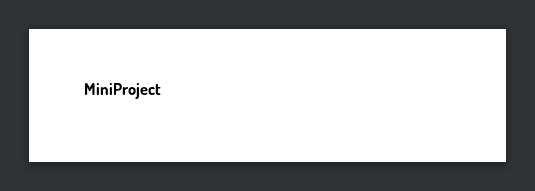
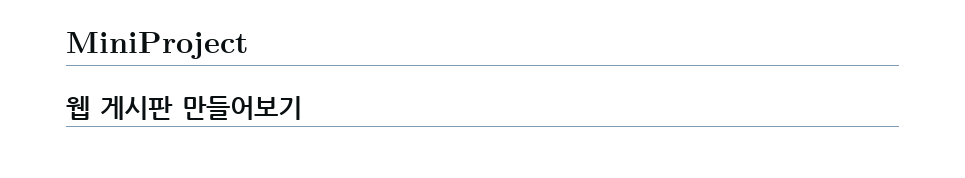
+ 웹 게시판 만들어보기

